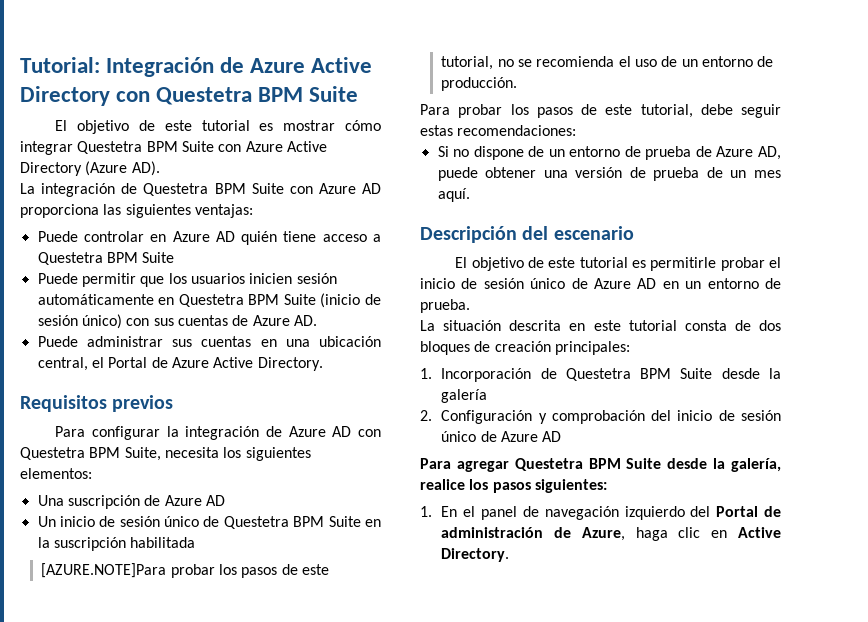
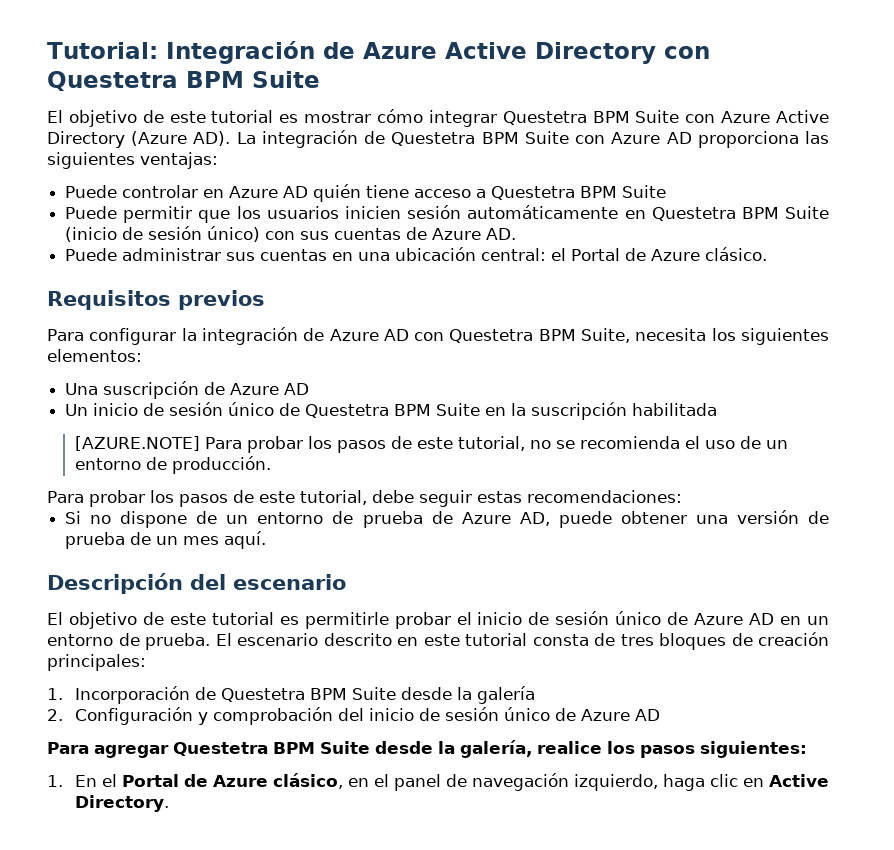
- El objetivo de este tutorial es mostrar cómo integrar Questetra BPM Suite con Azure Active Directory (Azure AD).
- La integración de Questetra BPM Suite con Azure AD proporciona las siguientes ventajas:
+ El objetivo de este tutorial es mostrar cómo integrar Questetra BPM Suite con Azure Active Directory (Azure AD). La integración de Questetra BPM Suite con Azure AD proporciona las siguientes ventajas:
- Puede administrar sus cuentas en una ubicación central, el Portal de Azure Active Directory.
+ Puede administrar sus cuentas en una ubicación central: el Portal de Azure clásico.
- [AZURE.NOTE]Para probar los pasos de este tutorial, no se recomienda el uso de un entorno de producción.
+ [AZURE.NOTE] Para probar los pasos de este tutorial, no se recomienda el uso de un entorno de producción.
- El objetivo de este tutorial es permitirle probar el inicio de sesión único de Azure AD en un entorno de prueba.
- La situación descrita en este tutorial consta de dos bloques de creación principales:
+ El objetivo de este tutorial es permitirle probar el inicio de sesión único de Azure AD en un entorno de prueba. El escenario descrito en este tutorial consta de tres bloques de creación principales:
- 1. En el panel de navegación izquierdo del Portal de administración de Azure, haga clic en Active Directory.
+ 1. En el Portal de Azure clásico, en el panel de navegación izquierdo, haga clic en Active Directory.

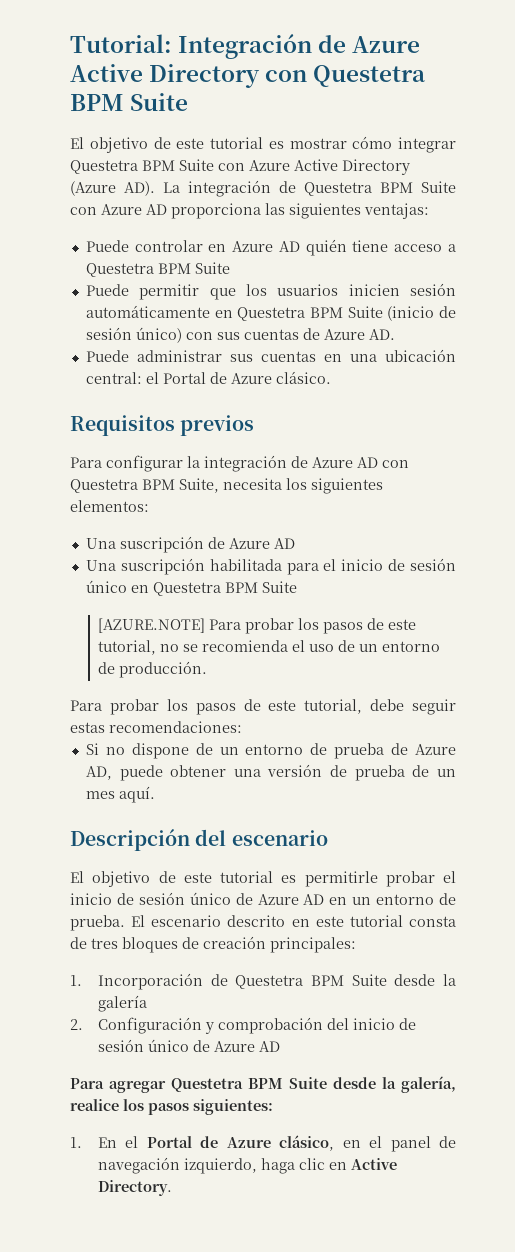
- Un inicio de sesión único de Questetra BPM Suite en la suscripción habilitada
+ Una suscripción habilitada para el inicio de sesión único en Questetra BPM Suite

